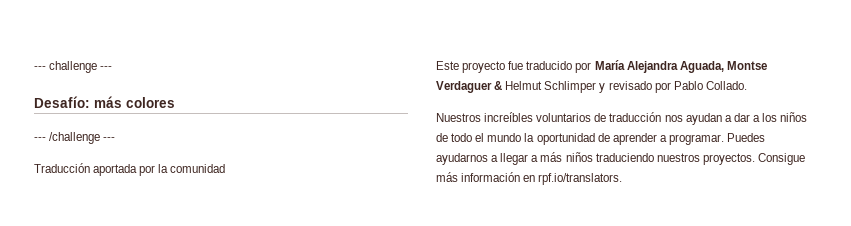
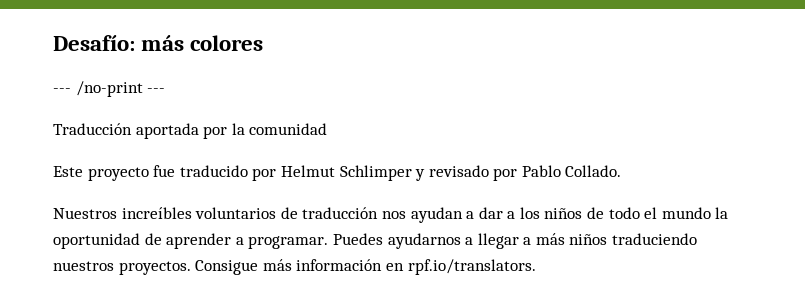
- --- challenge ---
- --- /challenge ---
+ --- /no-print ---
- Este proyecto fue traducido por María Alejandra Aguada, Montse Verdaguer & Helmut Schlimper y revisado por Pablo Collado.
+ Este proyecto fue traducido por Helmut Schlimper y revisado por Pablo Collado.

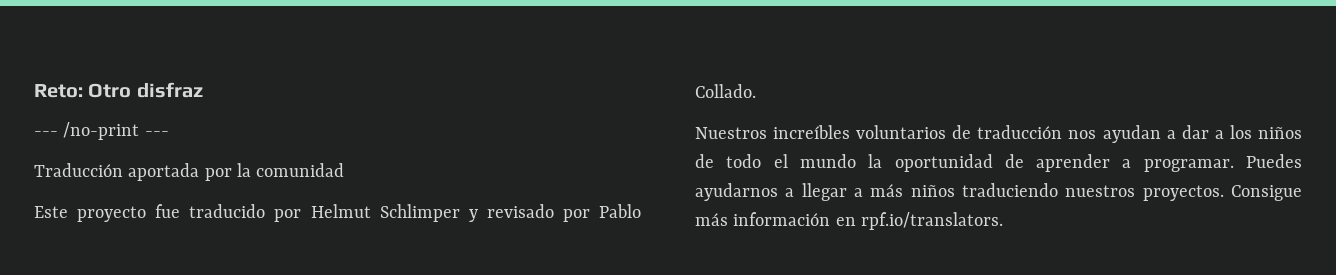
- Desafío: más colores
+ Reto: Otro disfraz

